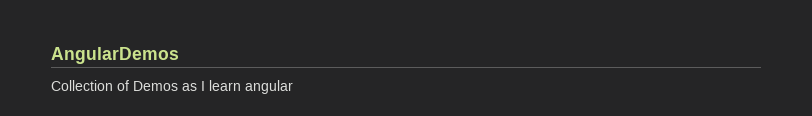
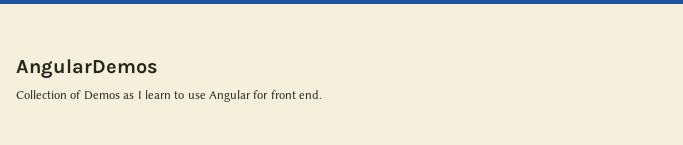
- Collection of Demos as I learn angular
+ Collection of Demos as I learn to use Angular for front end.

